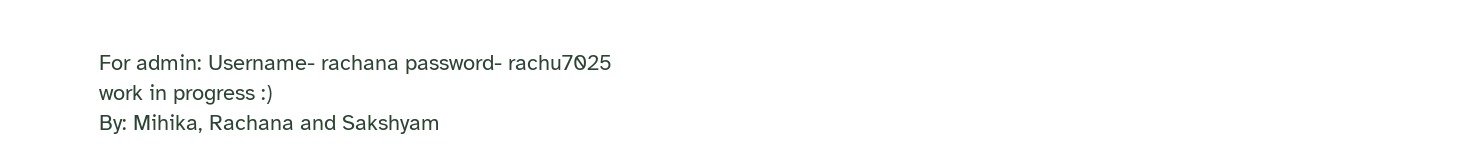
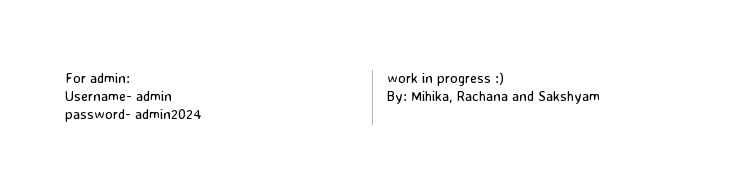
- For admin: Username- rachana password- rachu7025
+ For admin:
+ Username- admin
+ password- admin2024

